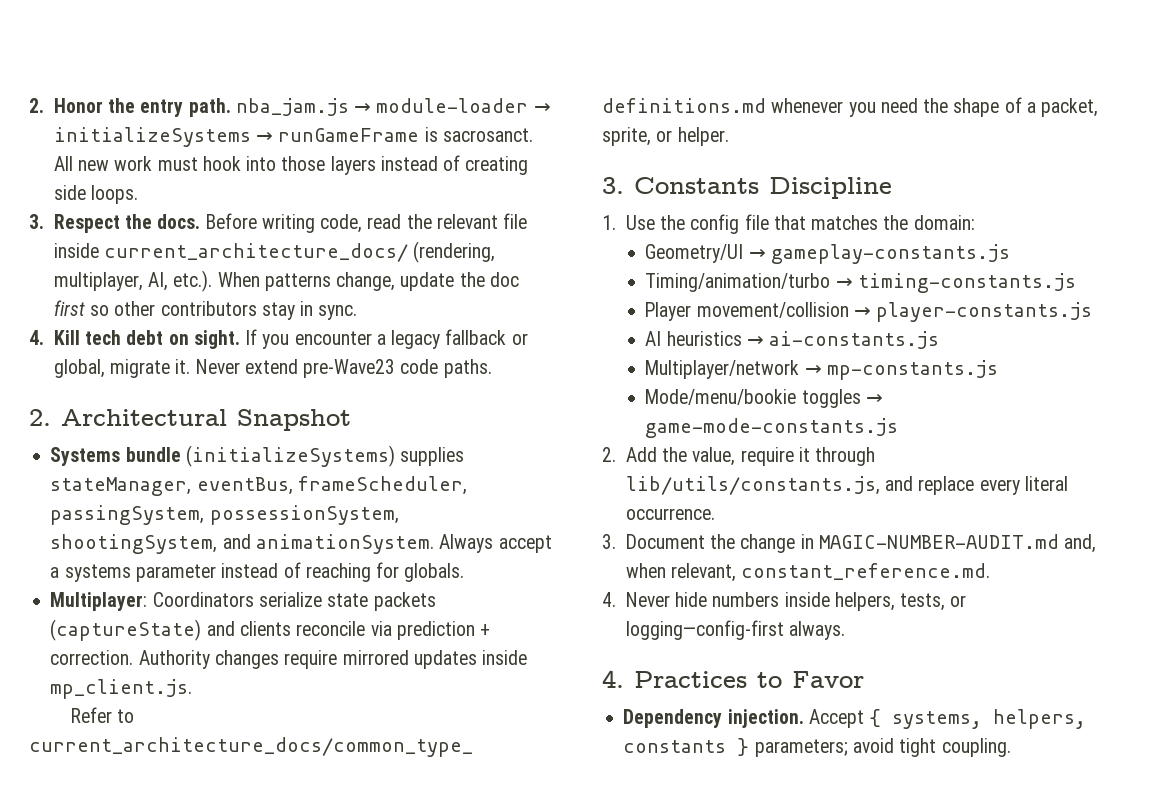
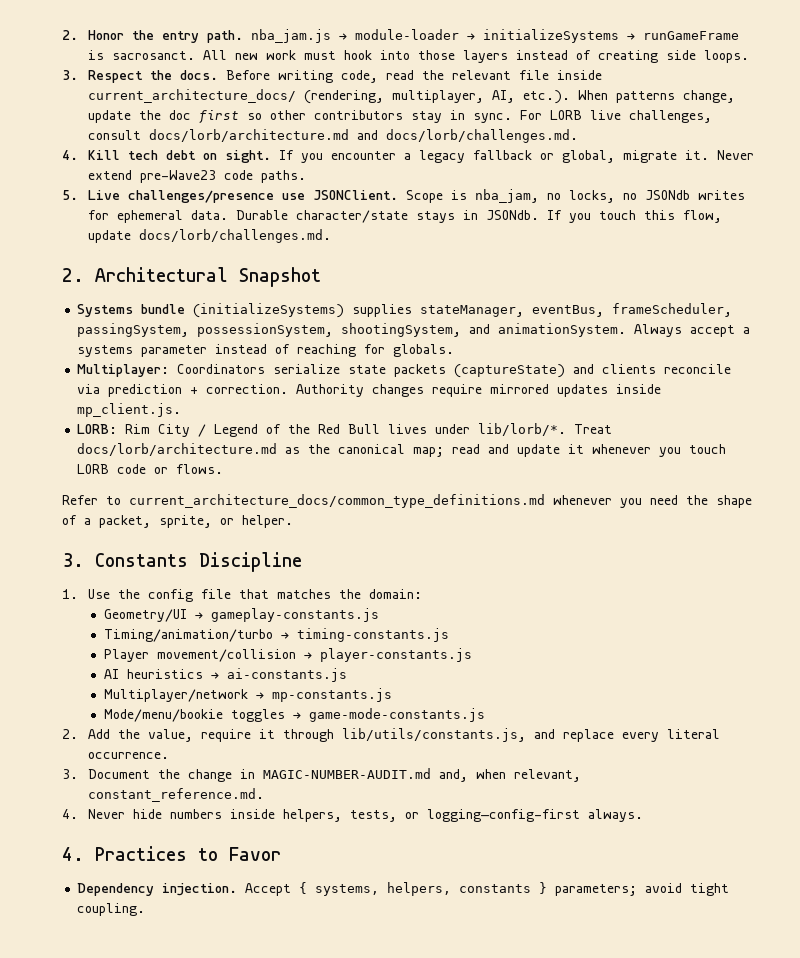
+ For LORB live challenges, consult docs/lorb/architecture.md and docs/lorb/challenges.md.
+ 5. Live challenges/presence use JSONClient. Scope is nba_jam, no locks, no JSONdb writes for ephemeral data. Durable character/state stays in JSONdb. If you touch this flow, update docs/lorb/challenges.md.
+ LORB: Rim City / Legend of the Red Bull lives under lib/lorb/*. Treat docs/lorb/architecture.md as the canonical map; read and update it whenever you touch LORB code or flows.

